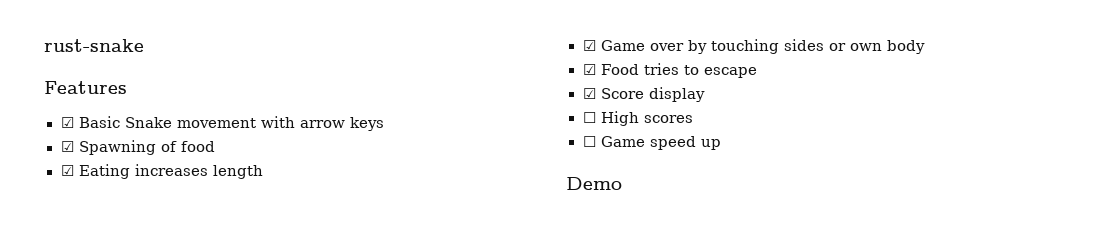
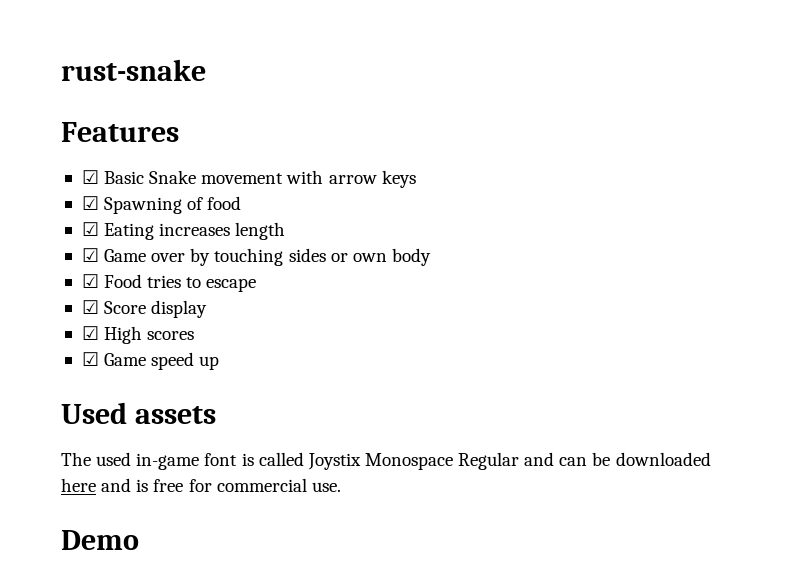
- ☐ High scores
+ ☑ High scores
- ☐ Game speed up
+ ☑ Game speed up
+ Used assets
+ The used in-game font is called Joystix Monospace Regular and can be downloaded here and is free for commercial use.

